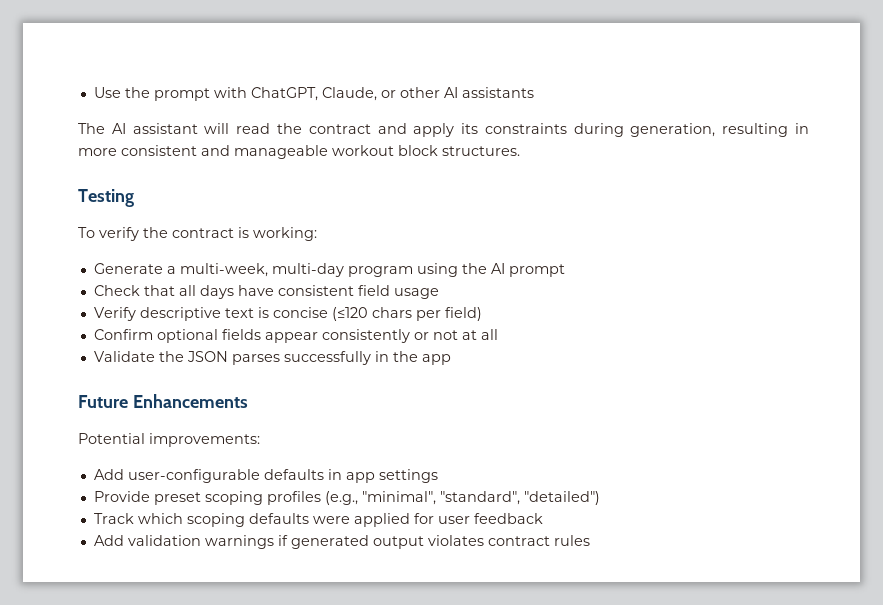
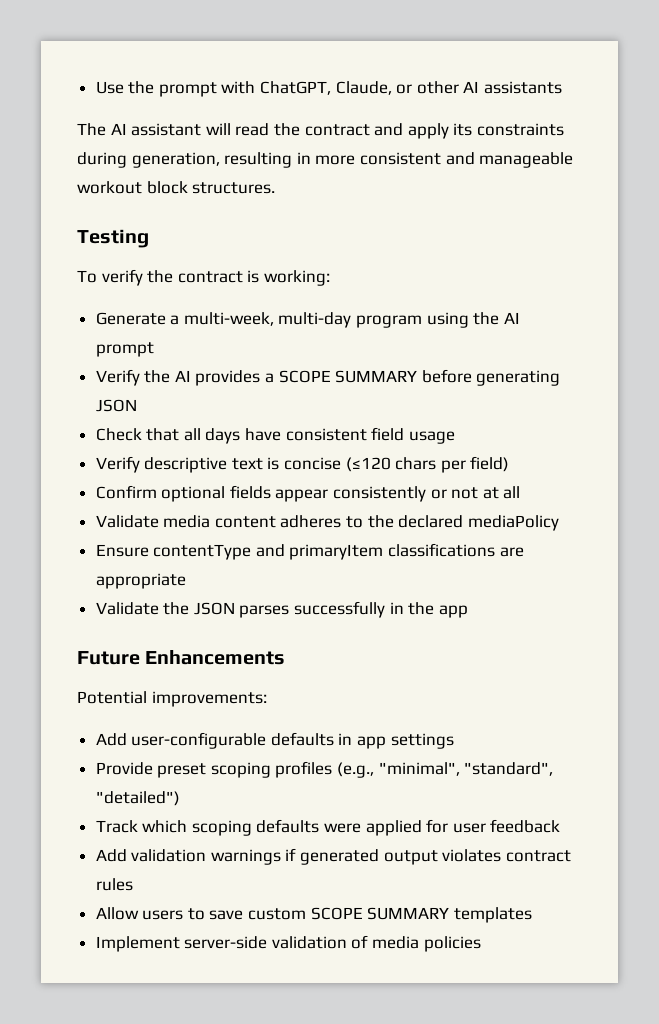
+ Verify the AI provides a SCOPE SUMMARY before generating JSON
+ Validate media content adheres to the declared mediaPolicy
+ Ensure contentType and primaryItem classifications are appropriate
+ Allow users to save custom SCOPE SUMMARY templates
+ Implement server-side validation of media policies

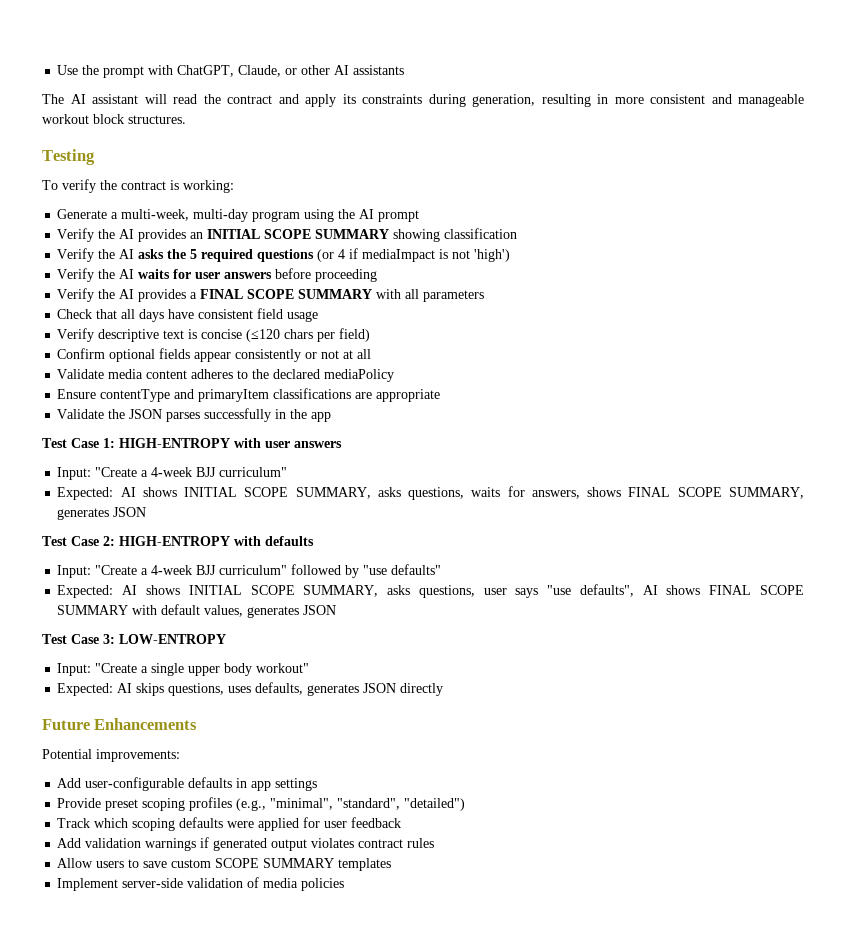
- Verify the AI provides a SCOPE SUMMARY before generating JSON
+ Verify the AI provides an INITIAL SCOPE SUMMARY showing classification
+ Verify the AI asks the 5 required questions (or 4 if mediaImpact is not 'high')
+ Verify the AI waits for user answers before proceeding
+ Verify the AI provides a FINAL SCOPE SUMMARY with all parameters
+ Test Case 1: HIGH-ENTROPY with user answers
+ Input: "Create a 4-week BJJ curriculum"
+ Expected: AI shows INITIAL SCOPE SUMMARY, asks questions, waits for answers, shows FINAL SCOPE SUMMARY, generates JSON
+ Test Case 2: HIGH-ENTROPY with defaults
+ Input: "Create a 4-week BJJ curriculum" followed by "use defaults"
+ Expected: AI shows INITIAL SCOPE SUMMARY, asks questions, user says "use defaults", AI shows FINAL SCOPE SUMMARY with default values, generates JSON
+ Test Case 3: LOW-ENTROPY
+ Input: "Create a single upper body workout"
+ Expected: AI skips questions, uses defaults, generates JSON directly

